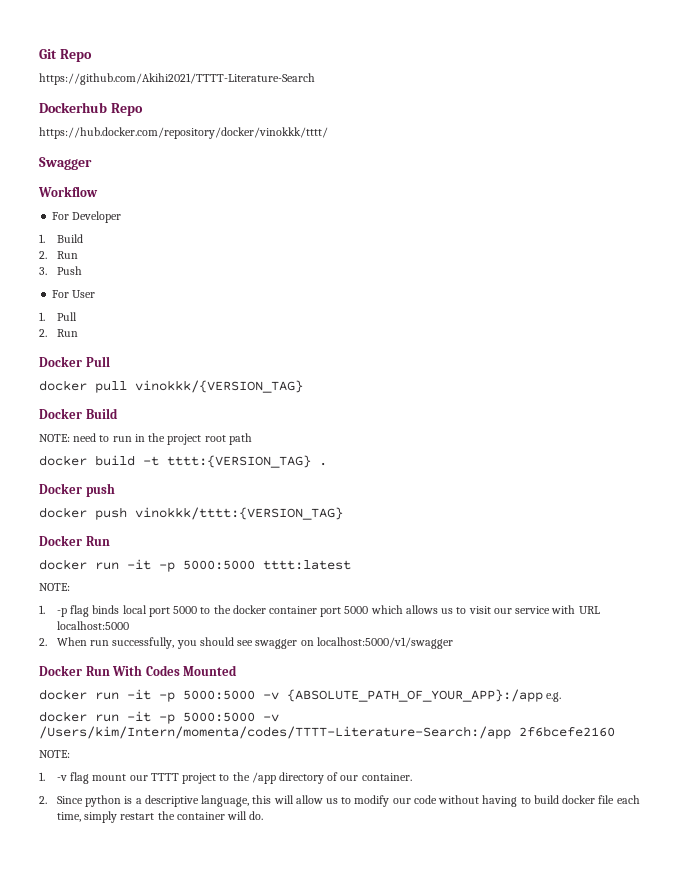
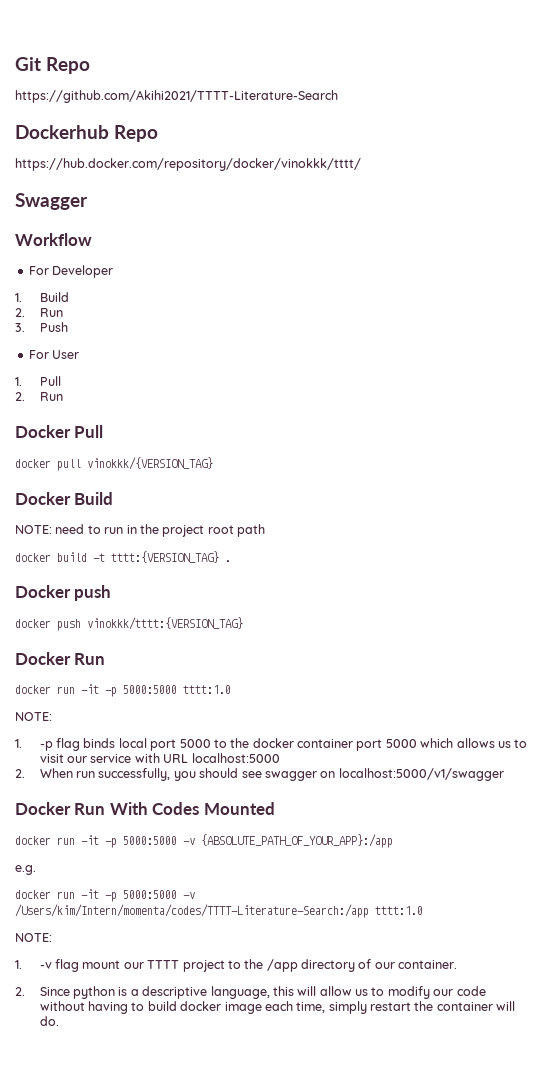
- docker run -it -p 5000:5000 tttt:latest
+ docker run -it -p 5000:5000 tttt:1.0
- docker run -it -p 5000:5000 -v {ABSOLUTE_PATH_OF_YOUR_APP}:/app e.g.
+ docker run -it -p 5000:5000 -v {ABSOLUTE_PATH_OF_YOUR_APP}:/app
+ e.g.
- docker run -it -p 5000:5000 -v /Users/kim/Intern/momenta/codes/TTTT-Literature-Search:/app 2f6bcefe2160
+ docker run -it -p 5000:5000 -v /Users/kim/Intern/momenta/codes/TTTT-Literature-Search:/app tttt:1.0
- 2. Since python is a descriptive language, this will allow us to modify our code without having to build docker file each time, simply restart the container will do.
+ 2. Since python is a descriptive language, this will allow us to modify our code without having to build docker image each time, simply restart the container will do.

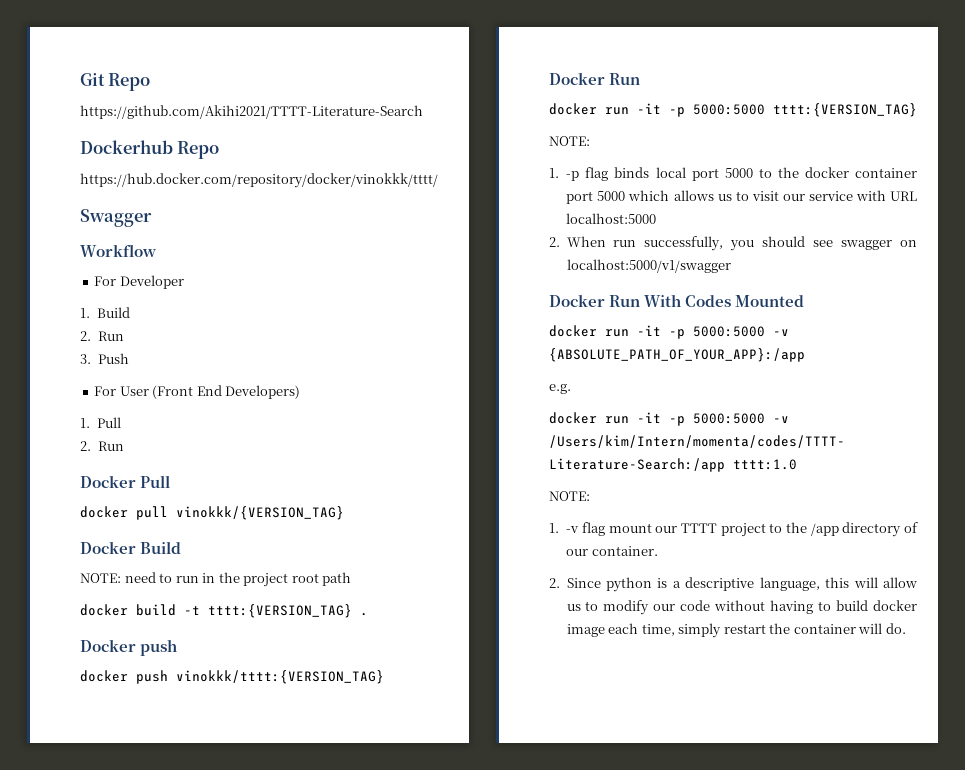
- For User
+ For User (Front End Developers)
- docker run -it -p 5000:5000 tttt:1.0
+ docker run -it -p 5000:5000 tttt:{VERSION_TAG}

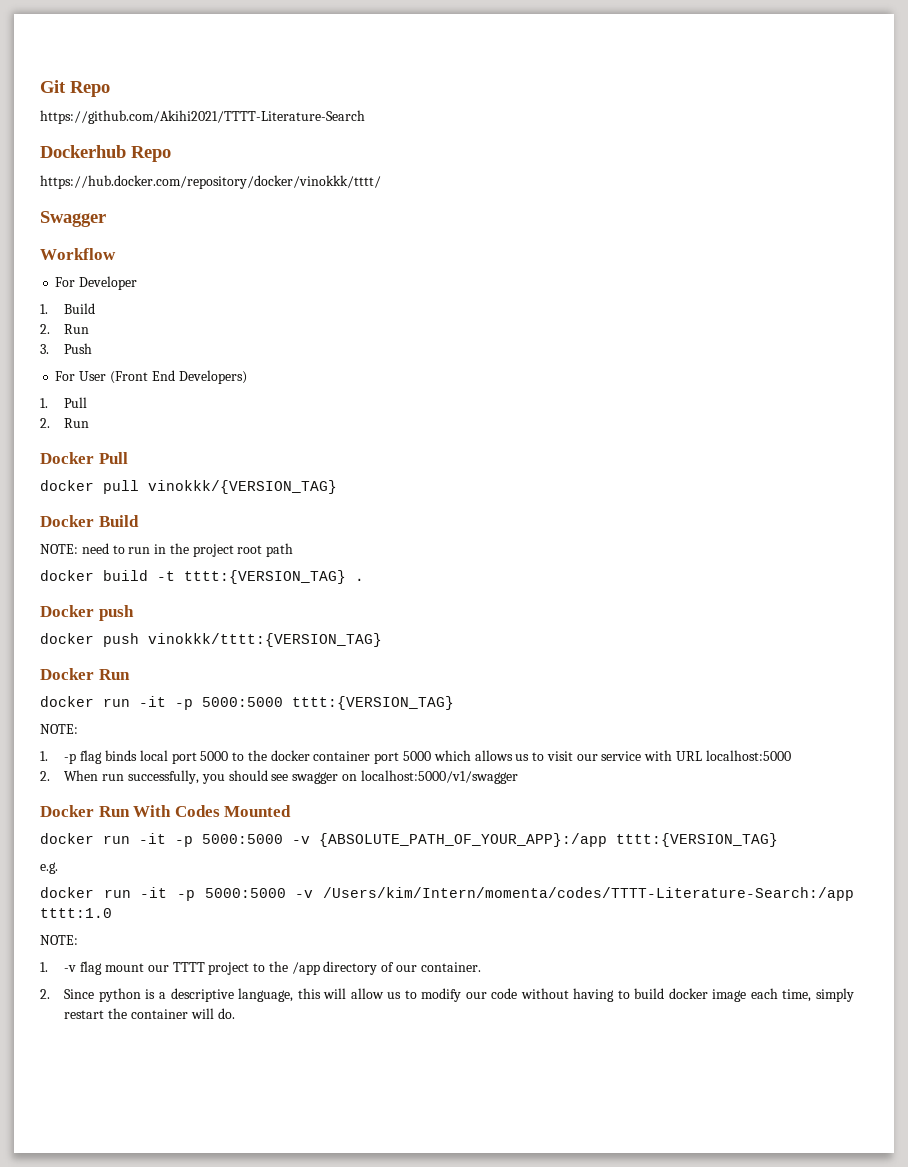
- docker run -it -p 5000:5000 -v {ABSOLUTE_PATH_OF_YOUR_APP}:/app
+ docker run -it -p 5000:5000 -v {ABSOLUTE_PATH_OF_YOUR_APP}:/app tttt:{VERSION_TAG}

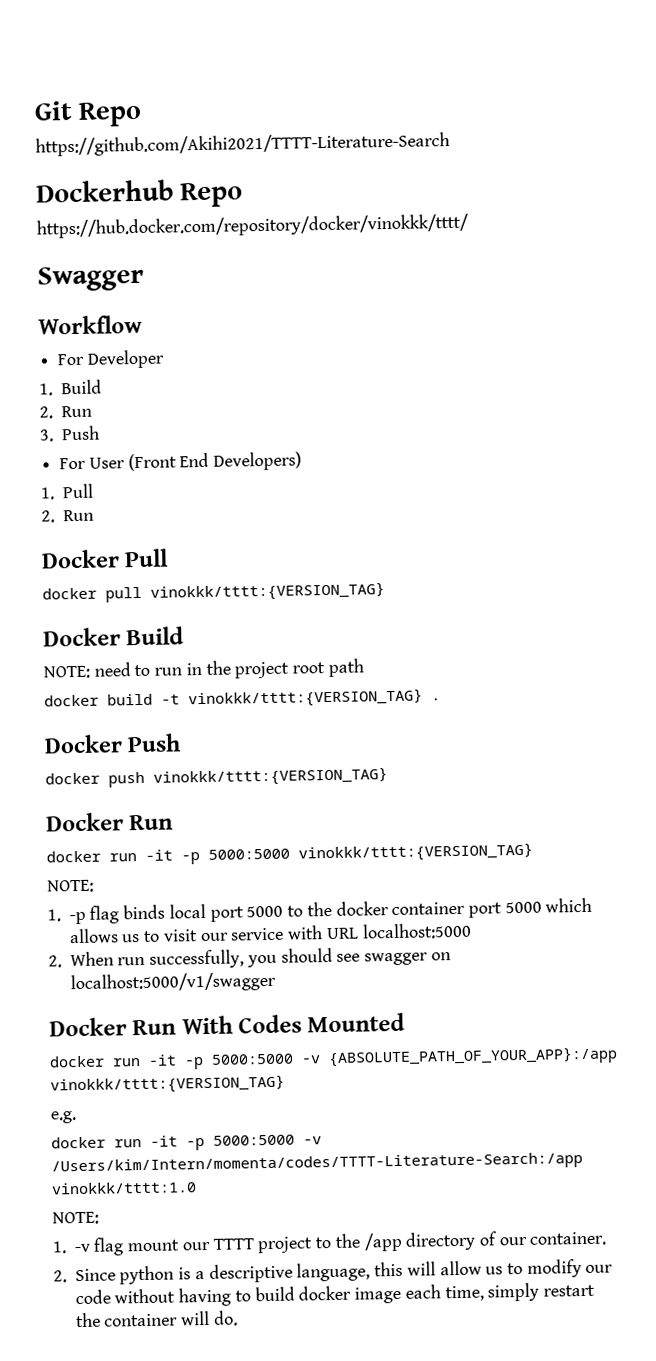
- docker pull vinokkk/{VERSION_TAG}
+ docker pull vinokkk/tttt:{VERSION_TAG}
- docker build -t tttt:{VERSION_TAG} .
+ docker build -t vinokkk/tttt:{VERSION_TAG} .
- Docker push
+ Docker Push
- docker run -it -p 5000:5000 tttt:{VERSION_TAG}
+ docker run -it -p 5000:5000 vinokkk/tttt:{VERSION_TAG}
- docker run -it -p 5000:5000 -v {ABSOLUTE_PATH_OF_YOUR_APP}:/app tttt:{VERSION_TAG}
+ docker run -it -p 5000:5000 -v {ABSOLUTE_PATH_OF_YOUR_APP}:/app vinokkk/tttt:{VERSION_TAG}
- docker run -it -p 5000:5000 -v /Users/kim/Intern/momenta/codes/TTTT-Literature-Search:/app tttt:1.0
+ docker run -it -p 5000:5000 -v /Users/kim/Intern/momenta/codes/TTTT-Literature-Search:/app vinokkk/tttt:1.0

